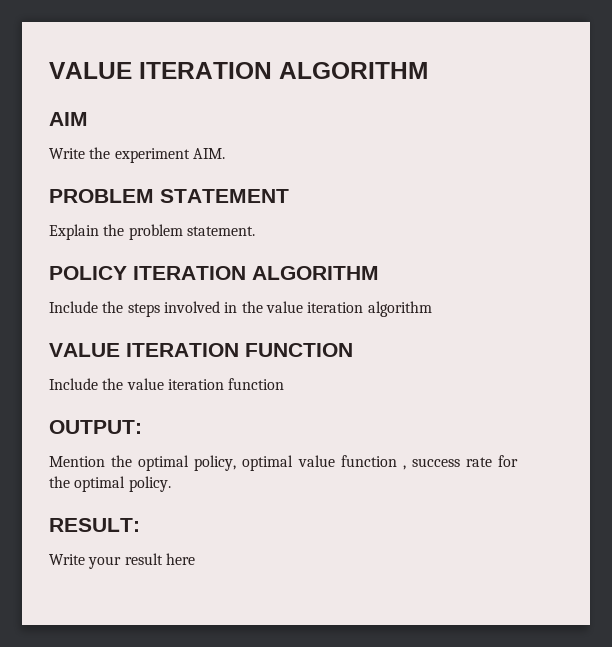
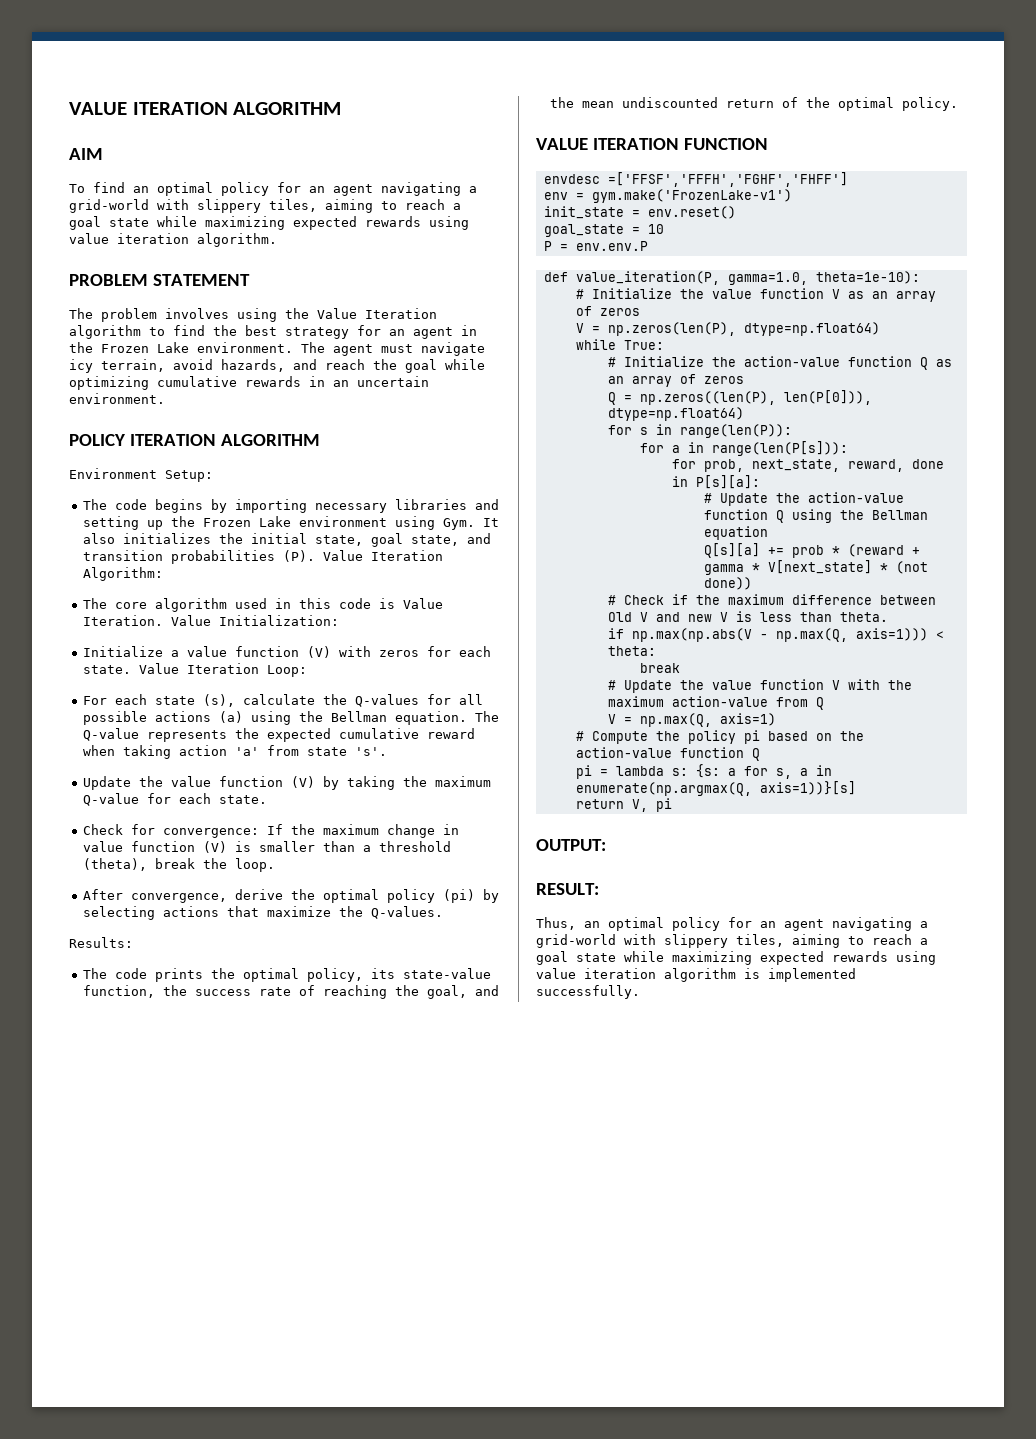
- Write the experiment AIM.
+ To find an optimal policy for an agent navigating a grid-world with slippery tiles, aiming to reach a goal state while maximizing expected rewards using value iteration algorithm.
  PROBLEM STATEMENT
- Explain the problem statement.
+ The problem involves using the Value Iteration algorithm to find the best strategy for an agent in the Frozen Lake environment. The agent must navigate icy terrain, avoid hazards, and reach the goal while optimizing cumulative rewards in an uncertain environment.
  POLICY ITERATION ALGORITHM
- Include the steps involved in the value iteration algorithm
+ Environment Setup:
+ The code begins by importing necessary libraries and setting up the Frozen Lake environment using Gym. It also initializes the initial state, goal state, and transition probabilities (P). Value Iteration Algorithm:
+ The core algorithm used in this code is Value Iteration. Value Initialization:
+ Initialize a value function (V) with zeros for each state. Value Iteration Loop:
+ For each state (s), calculate the Q-values for all possible actions (a) using the Bellman equation. The Q-value represents the expected cumulative reward when taking action 'a' from state 's'.
+ Update the value function (V) by taking the maximum Q-value for each state.
+ Check for convergence: If the maximum change in value function (V) is smaller than a threshold (theta), break the loop.
+ After convergence, derive the optimal policy (pi) by selecting actions that maximize the Q-values.
+ Results:
+ The code prints the optimal policy, its state-value function, the success rate of reaching the goal, and the mean undiscounted return of the optimal policy.
  VALUE ITERATION FUNCTION
- Include the value iteration function
+ envdesc =['FFSF','FFFH','FGHF','FHFF']
+ env = gym.make('FrozenLake-v1')
+ init_state = env.reset()
+ goal_state = 10
+ P = env.env.P
+ def value_iteration(P, gamma=1.0, theta=1e-10):
+ # Initialize the value function V as an array of zeros
+ V = np.zeros(len(P), dtype=np.float64)
+ while True:
+ # Initialize the action-value function Q as an array of zeros
+ Q = np.zeros((len(P), len(P[0])), dtype=np.float64)
+ for s in range(len(P)):
+ for a in range(len(P[s])):
+ for prob, next_state, reward, done in P[s][a]:
+ # Update the action-value function Q using the Bellman equation
+ Q[s][a] += prob * (reward + gamma * V[next_state] * (not done))
+ # Check if the maximum difference between Old V and new V is less than theta.
+ if np.max(np.abs(V - np.max(Q, axis=1))) < theta:
+ break
+ # Update the value function V with the maximum action-value from Q
+ V = np.max(Q, axis=1)
+ # Compute the policy pi based on the action-value function Q
+ pi = lambda s: {s: a for s, a in enumerate(np.argmax(Q, axis=1))}[s]
+ return V, pi
  OUTPUT:
- Mention the optimal policy, optimal value function , success rate for the optimal policy.
  RESULT:
- Write your result here
+ Thus, an optimal policy for an agent navigating a grid-world with slippery tiles, aiming to reach a goal state while maximizing expected rewards using value iteration algorithm is implemented successfully.

